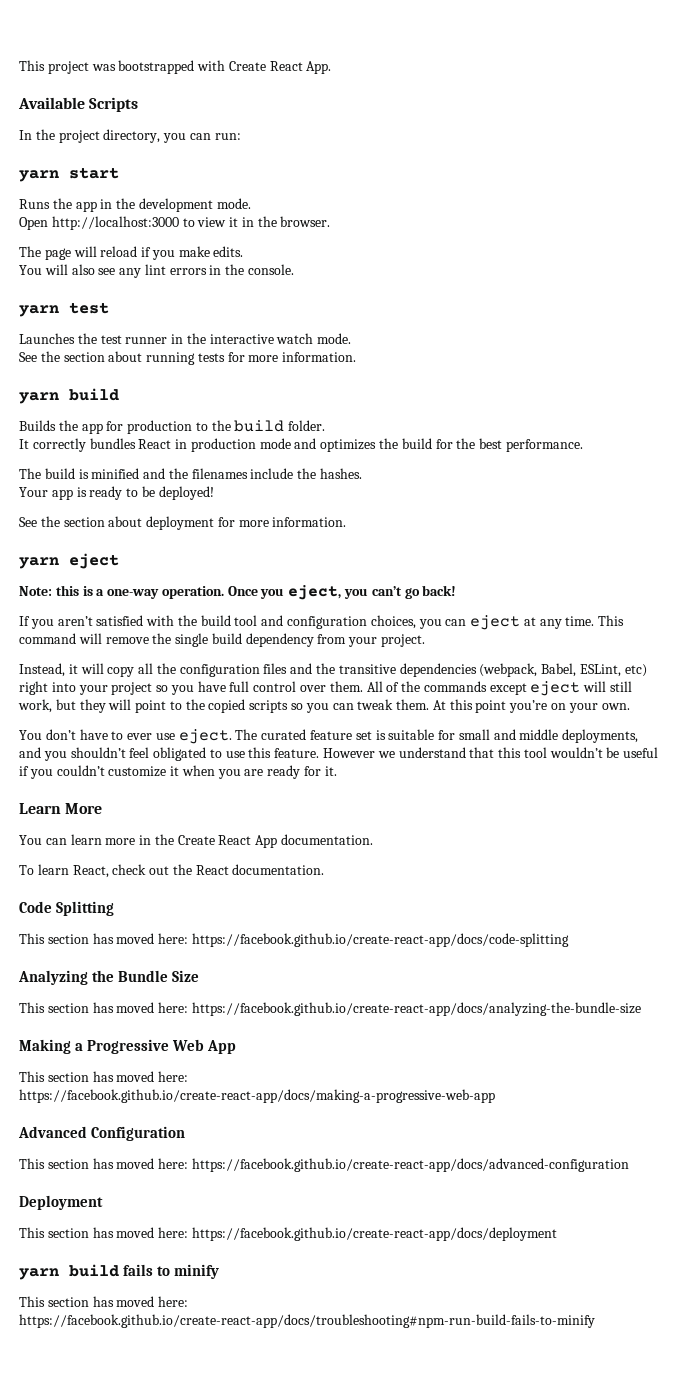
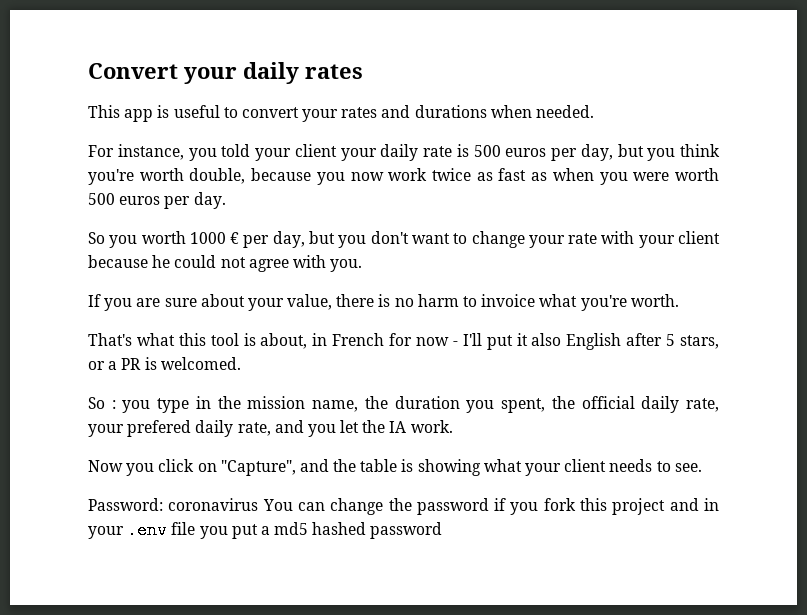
- This project was bootstrapped with Create React App.
- Available Scripts
- In the project directory, you can run:
- yarn start
- Runs the app in the development mode.
- Open http://localhost:3000 to view it in the browser.
- The page will reload if you make edits.
- You will also see any lint errors in the console.
- yarn test
- Launches the test runner in the interactive watch mode.
- See the section about running tests for more information.
- yarn build
- Builds the app for production to the build folder.
- It correctly bundles React in production mode and optimizes the build for the best performance.
- The build is minified and the filenames include the hashes.
- Your app is ready to be deployed!
- See the section about deployment for more information.
- yarn eject
- Note: this is a one-way operation. Once you eject, you can’t go back!
- If you aren’t satisfied with the build tool and configuration choices, you can eject at any time. This command will remove the single build dependency from your project.
- Instead, it will copy all the configuration files and the transitive dependencies (webpack, Babel, ESLint, etc) right into your project so you have full control over them. All of the commands except eject will still work, but they will point to the copied scripts so you can tweak them. At this point you’re on your own.
- You don’t have to ever use eject. The curated feature set is suitable for small and middle deployments, and you shouldn’t feel obligated to use this feature. However we understand that this tool wouldn’t be useful if you couldn’t customize it when you are ready for it.
- Learn More
- You can learn more in the Create React App documentation.
- To learn React, check out the React documentation.
- Code Splitting
- This section has moved here: https://facebook.github.io/create-react-app/docs/code-splitting
- Analyzing the Bundle Size
- This section has moved here: https://facebook.github.io/create-react-app/docs/analyzing-the-bundle-size
- Making a Progressive Web App
- This section has moved here: https://facebook.github.io/create-react-app/docs/making-a-progressive-web-app
- Advanced Configuration
- This section has moved here: https://facebook.github.io/create-react-app/docs/advanced-configuration
- Deployment
- This section has moved here: https://facebook.github.io/create-react-app/docs/deployment
- yarn build fails to minify
- This section has moved here: https://facebook.github.io/create-react-app/docs/troubleshooting#npm-run-build-fails-to-minify
+ Convert your daily rates
+ This app is useful to convert your rates and durations when needed.
+ For instance, you told your client your daily rate is 500 euros per day, but you think you're worth double, because you now work twice as fast as when you were worth 500 euros per day.
+ So you worth 1000 € per day, but you don't want to change your rate with your client because he could not agree with you.
+ If you are sure about your value, there is no harm to invoice what you're worth.
+ That's what this tool is about, in French for now - I'll put it also English after 5 stars, or a PR is welcomed.
+ So : you type in the mission name, the duration you spent, the official daily rate, your prefered daily rate, and you let the IA work.
+ Now you click on "Capture", and the table is showing what your client needs to see.
+ Password: coronavirus You can change the password if you fork this project and in your .env file you put a md5 hashed password

